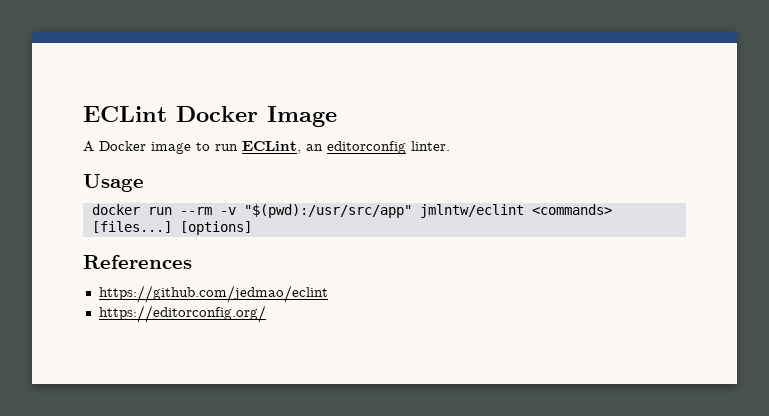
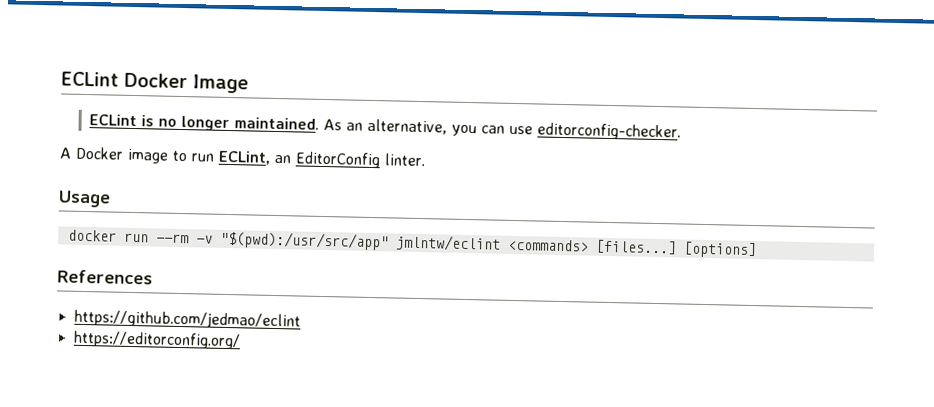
+ ECLint is no longer maintained. As an alternative, you can use editorconfig-checker.
- A Docker image to run ECLint, an editorconfig linter.
+ A Docker image to run ECLint, an EditorConfig linter.

